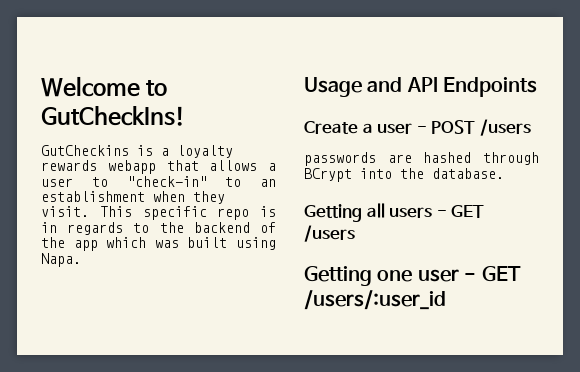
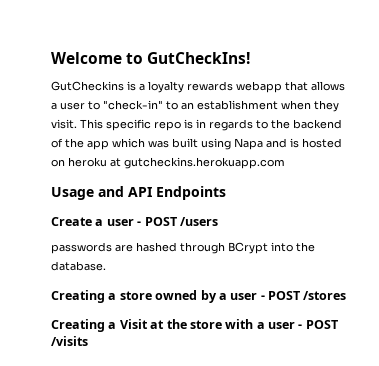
- This specific repo is in regards to the backend of the app which was built using Napa.
+ This specific repo is in regards to the backend of the app which was built using Napa and is hosted on heroku at gutcheckins.herokuapp.com
- Getting all users - GET /users
- Getting one user - GET /users/:user_id
+ Creating a store owned by a user - POST /stores
+ Creating a Visit at the store with a user - POST /visits

